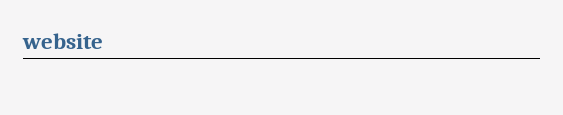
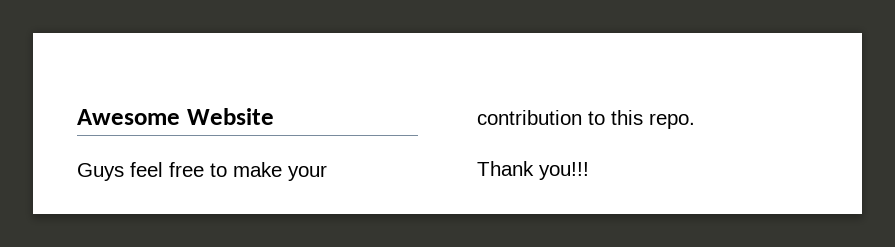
- website
+ Awesome Website
+ Guys feel free to make your contribution to this repo.
+ Thank you!!!

